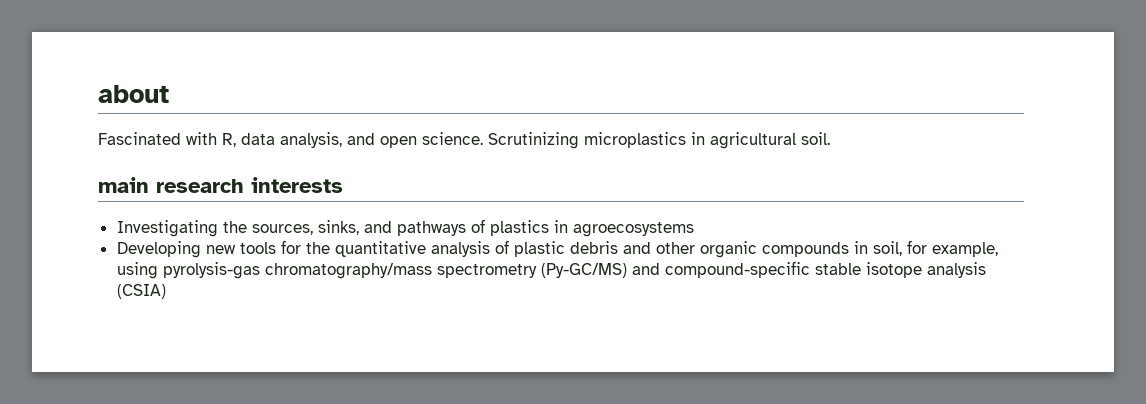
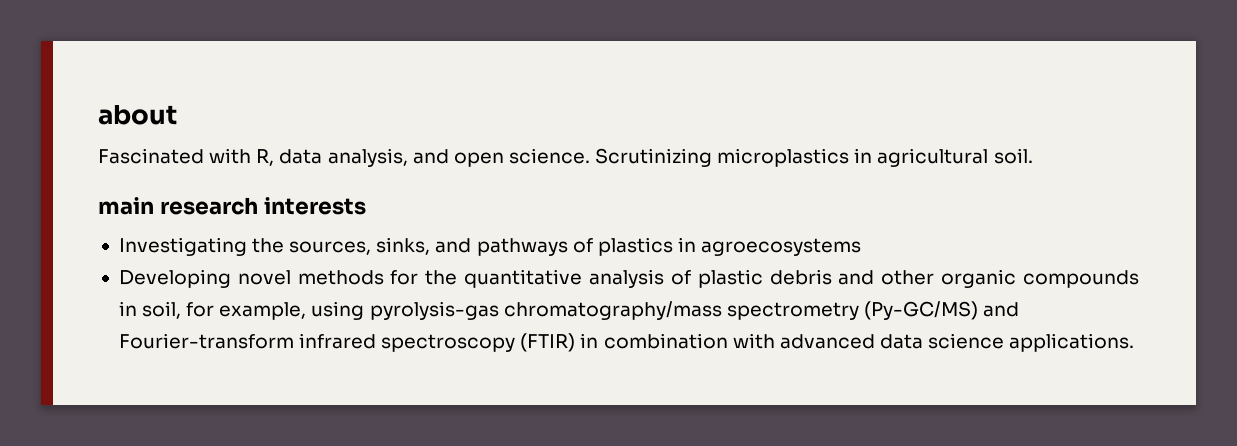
- Developing new tools for the quantitative analysis of plastic debris and other organic compounds in soil, for example, using pyrolysis-gas chromatography/mass spectrometry (Py-GC/MS) and compound-specific stable isotope analysis (CSIA)
+ Developing novel methods for the quantitative analysis of plastic debris and other organic compounds in soil, for example, using pyrolysis-gas chromatography/mass spectrometry (Py-GC/MS) and Fourier-transform infrared spectroscopy (FTIR) in combination with advanced data science applications.

